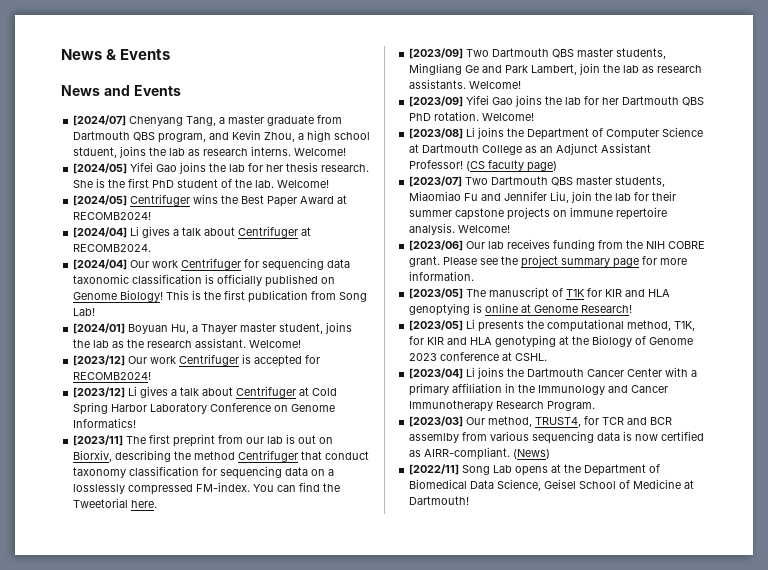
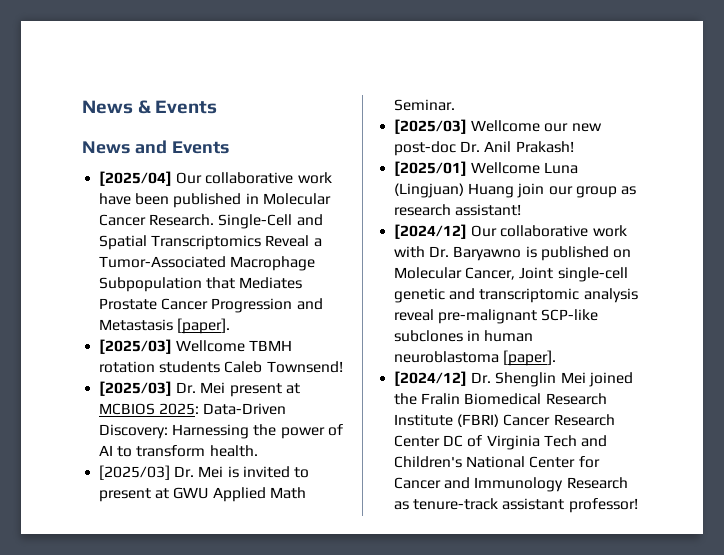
- [2024/07] Chenyang Tang, a master graduate from Dartmouth QBS program, and Kevin Zhou, a high school stduent, joins the lab as research interns. Welcome!
- [2024/05] Yifei Gao joins the lab for her thesis research. She is the first PhD student of the lab. Welcome!
- [2024/05] Centrifuger wins the Best Paper Award at RECOMB2024!
- [2024/04] Li gives a talk about Centrifuger at RECOMB2024.
- [2024/04] Our work Centrifuger for sequencing data taxonomic classification is officially published on Genome Biology! This is the first publication from Song Lab!
- [2024/01] Boyuan Hu, a Thayer master student, joins the lab as the research assistant. Welcome!
- [2023/12] Our work Centrifuger is accepted for RECOMB2024!
- [2023/12] Li gives a talk about Centrifuger at Cold Spring Harbor Laboratory Conference on Genome Informatics!
- [2023/11] The first preprint from our lab is out on Biorxiv, describing the method Centrifuger that conduct taxonomy classification for sequencing data on a losslessly compressed FM-index. You can find the Tweetorial here.
- [2023/09] Two Dartmouth QBS master students, Mingliang Ge and Park Lambert, join the lab as research assistants. Welcome!
- [2023/09] Yifei Gao joins the lab for her Dartmouth QBS PhD rotation. Welcome!
- [2023/08] Li joins the Department of Computer Science at Dartmouth College as an Adjunct Assistant Professor! (CS faculty page)
- [2023/07] Two Dartmouth QBS master students, Miaomiao Fu and Jennifer Liu, join the lab for their summer capstone projects on immune repertoire analysis. Welcome!
- [2023/06] Our lab receives funding from the NIH COBRE grant. Please see the project summary page for more information.
- [2023/05] The manuscript of T1K for KIR and HLA genoptying is online at Genome Research!
- [2023/05] Li presents the computational method, T1K, for KIR and HLA genotyping at the Biology of Genome 2023 conference at CSHL.
- [2023/04] Li joins the Dartmouth Cancer Center with a primary affiliation in the Immunology and Cancer Immunotherapy Research Program.
- [2023/03] Our method, TRUST4, for TCR and BCR assemlby from various sequencing data is now certified as AIRR-compliant. (News)
- [2022/11] Song Lab opens at the Department of Biomedical Data Science, Geisel School of Medicine at Dartmouth!
+ [2025/04] Our collaborative work have been published in Molecular Cancer Research. Single-Cell and Spatial Transcriptomics Reveal a Tumor-Associated Macrophage Subpopulation that Mediates Prostate Cancer Progression and Metastasis [paper].
+ [2025/03] Wellcome TBMH rotation students Caleb Townsend!
+ [2025/03] Dr. Mei present at MCBIOS 2025: Data-Driven Discovery: Harnessing the power of AI to transform health.
+ [2025/03] Dr. Mei is invited to present at GWU Applied Math Seminar.
+ [2025/03] Wellcome our new post-doc Dr. Anil Prakash!
+ [2025/01] Wellcome Luna (Lingjuan) Huang join our group as research assistant!
+ [2024/12] Our collaborative work with Dr. Baryawno is published on Molecular Cancer, Joint single-cell genetic and transcriptomic analysis reveal pre-malignant SCP-like subclones in human neuroblastoma [paper].
+ [2024/12] Dr. Shenglin Mei joined the Fralin Biomedical Research Institute (FBRI) Cancer Research Center DC of Virginia Tech and Children's National Center for Cancer and Immunology Research as tenure-track assistant professor!

